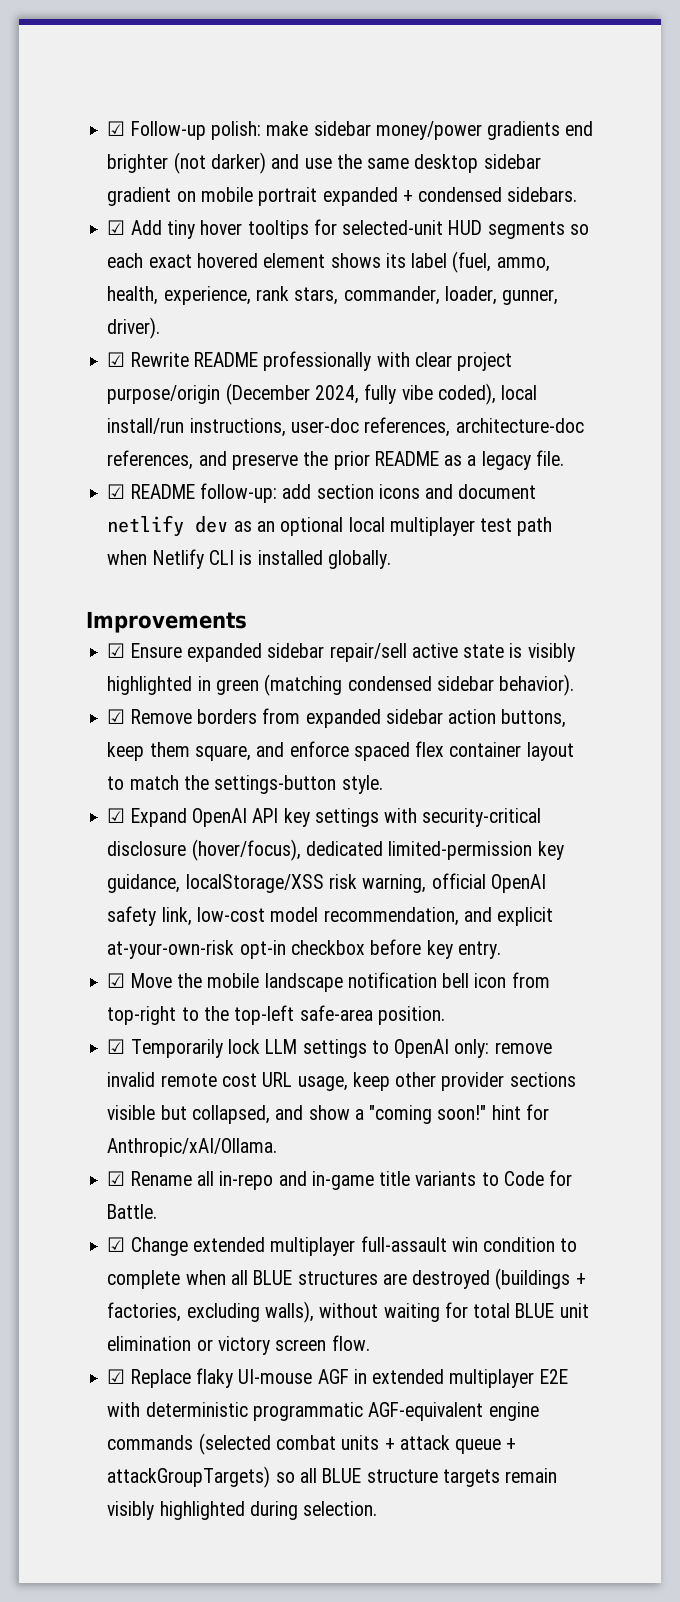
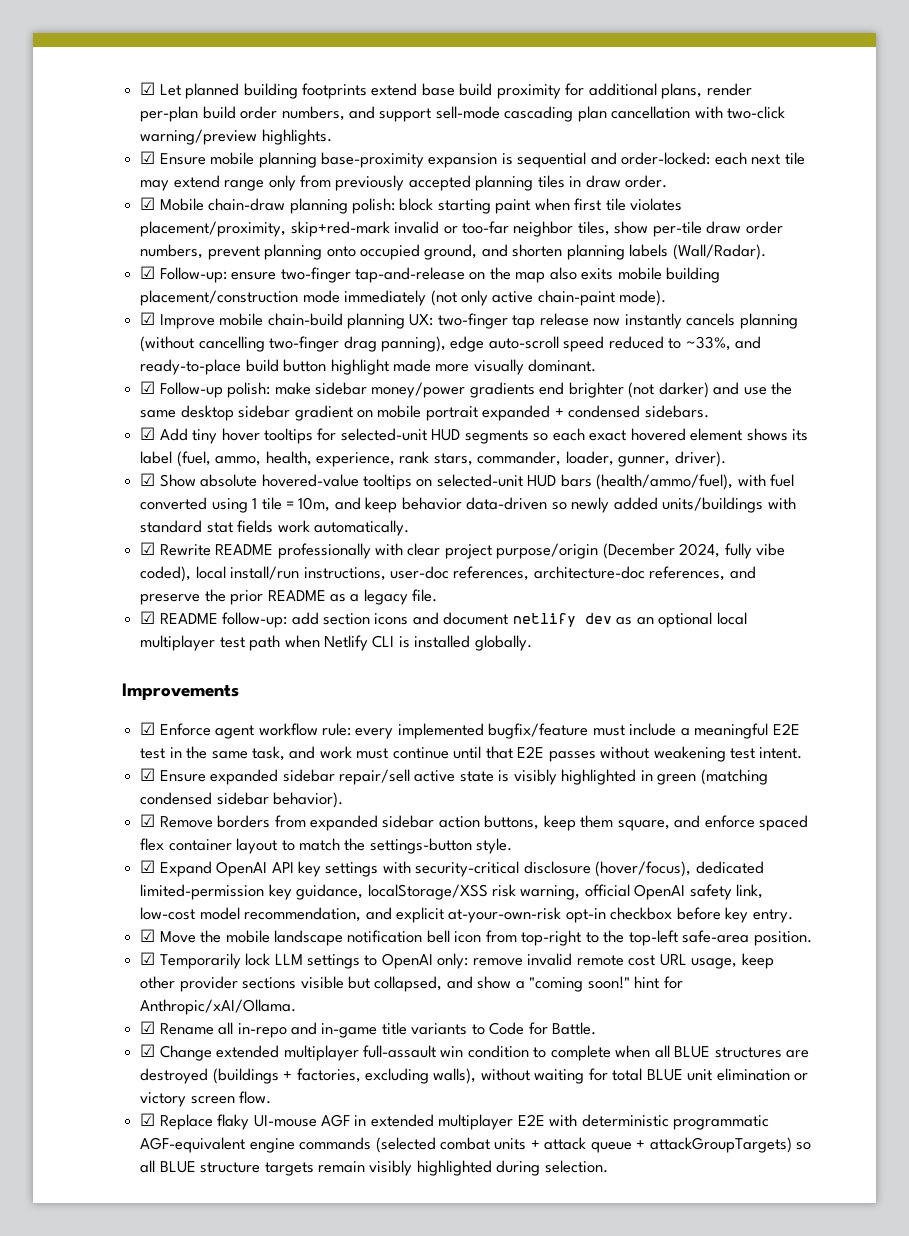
+ ☑ Let planned building footprints extend base build proximity for additional plans, render per-plan build order numbers, and support sell-mode cascading plan cancellation with two-click warning/preview highlights.
+ ☑ Ensure mobile planning base-proximity expansion is sequential and order-locked: each next tile may extend range only from previously accepted planning tiles in draw order.
+ ☑ Mobile chain-draw planning polish: block starting paint when first tile violates placement/proximity, skip+red-mark invalid or too-far neighbor tiles, show per-tile draw order numbers, prevent planning onto occupied ground, and shorten planning labels (Wall/Radar).
+ ☑ Follow-up: ensure two-finger tap-and-release on the map also exits mobile building placement/construction mode immediately (not only active chain-paint mode).
+ ☑ Improve mobile chain-build planning UX: two-finger tap release now instantly cancels planning (without cancelling two-finger drag panning), edge auto-scroll speed reduced to ~33%, and ready-to-place build button highlight made more visually dominant.
+ ☑ Show absolute hovered-value tooltips on selected-unit HUD bars (health/ammo/fuel), with fuel converted using 1 tile = 10m, and keep behavior data-driven so newly added units/buildings with standard stat fields work automatically.
+ ☑ Enforce agent workflow rule: every implemented bugfix/feature must include a meaningful E2E test in the same task, and work must continue until that E2E passes without weakening test intent.

